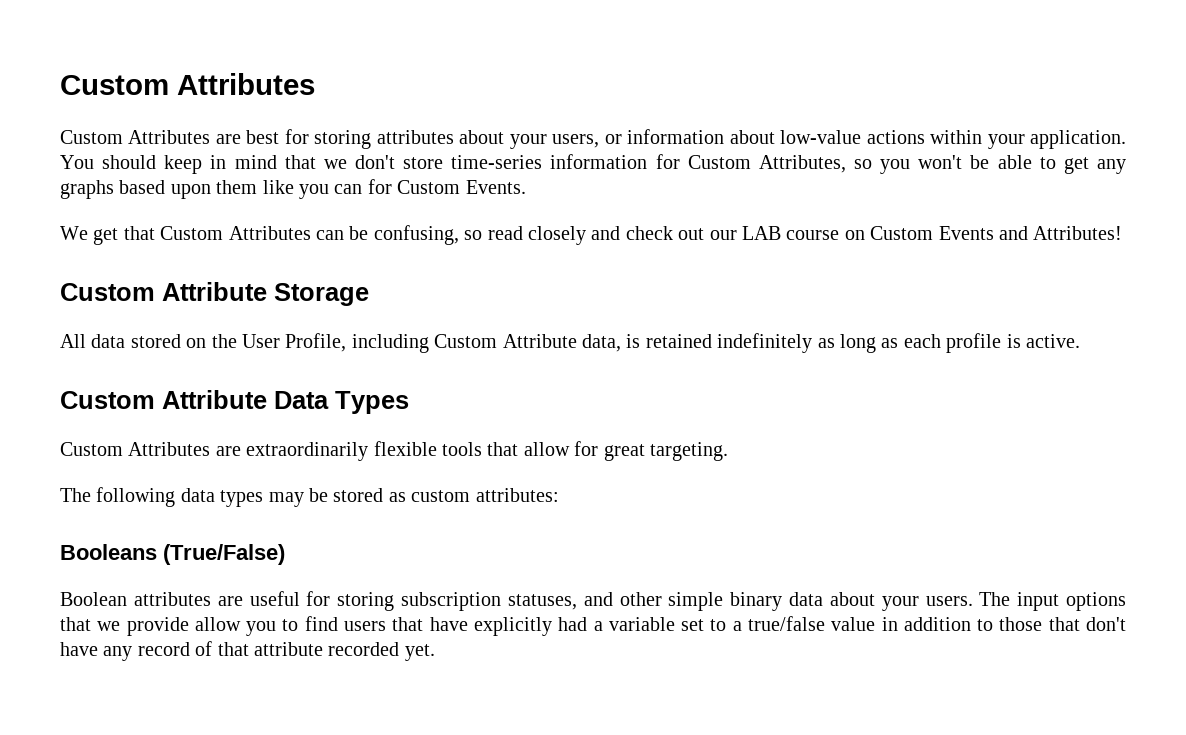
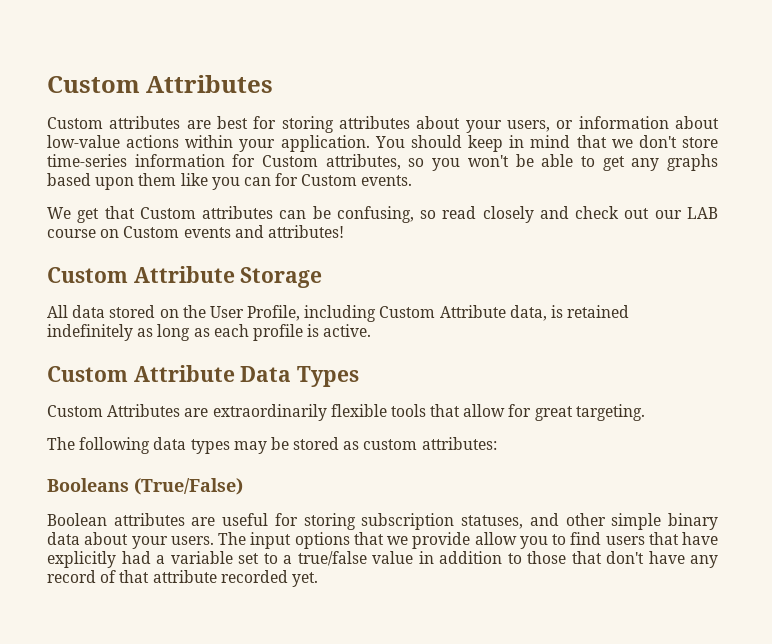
- Custom Attributes are best for storing attributes about your users, or information about low-value actions within your application.
+ Custom attributes are best for storing attributes about your users, or information about low-value actions within your application.
- You should keep in mind that we don't store time-series information for Custom Attributes, so you won't be able to get any graphs based upon them like you can for Custom Events.
+ You should keep in mind that we don't store time-series information for Custom attributes, so you won't be able to get any graphs based upon them like you can for Custom events.
- We get that Custom Attributes can be confusing, so read closely and check out our LAB course on Custom Events and Attributes!
+ We get that Custom attributes can be confusing, so read closely and check out our LAB course on Custom events and attributes!

